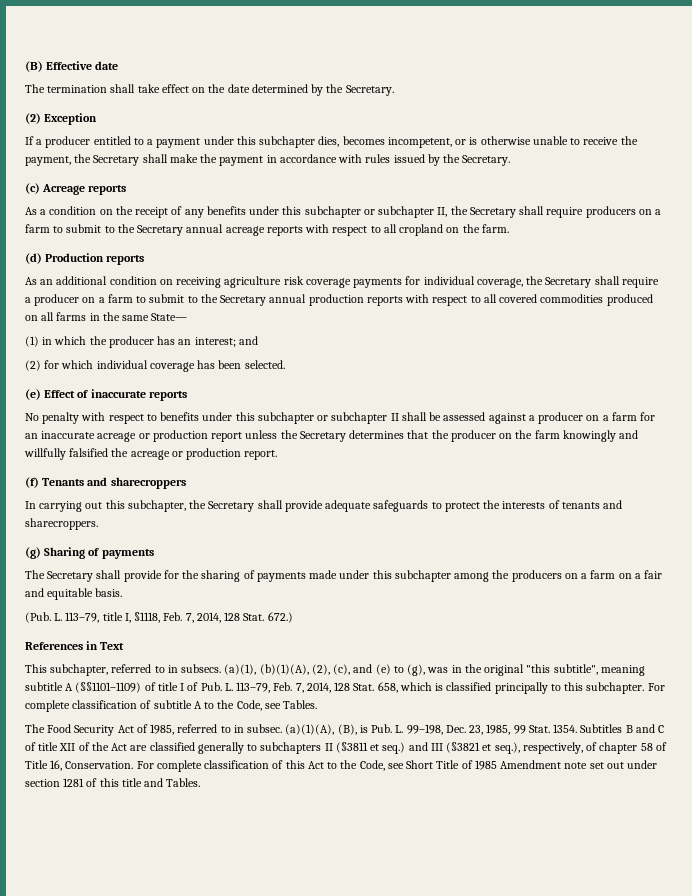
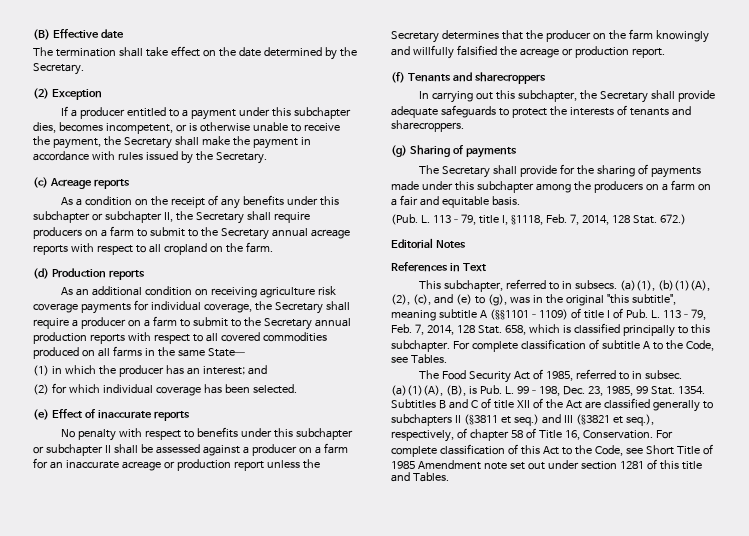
+ Editorial Notes

